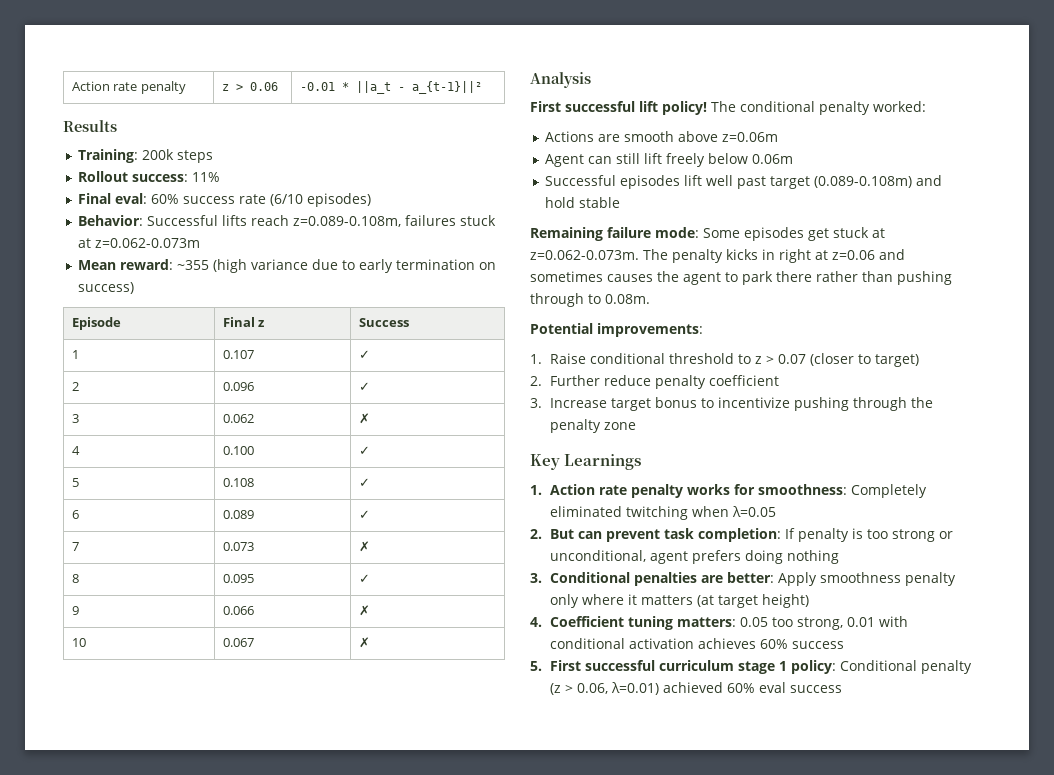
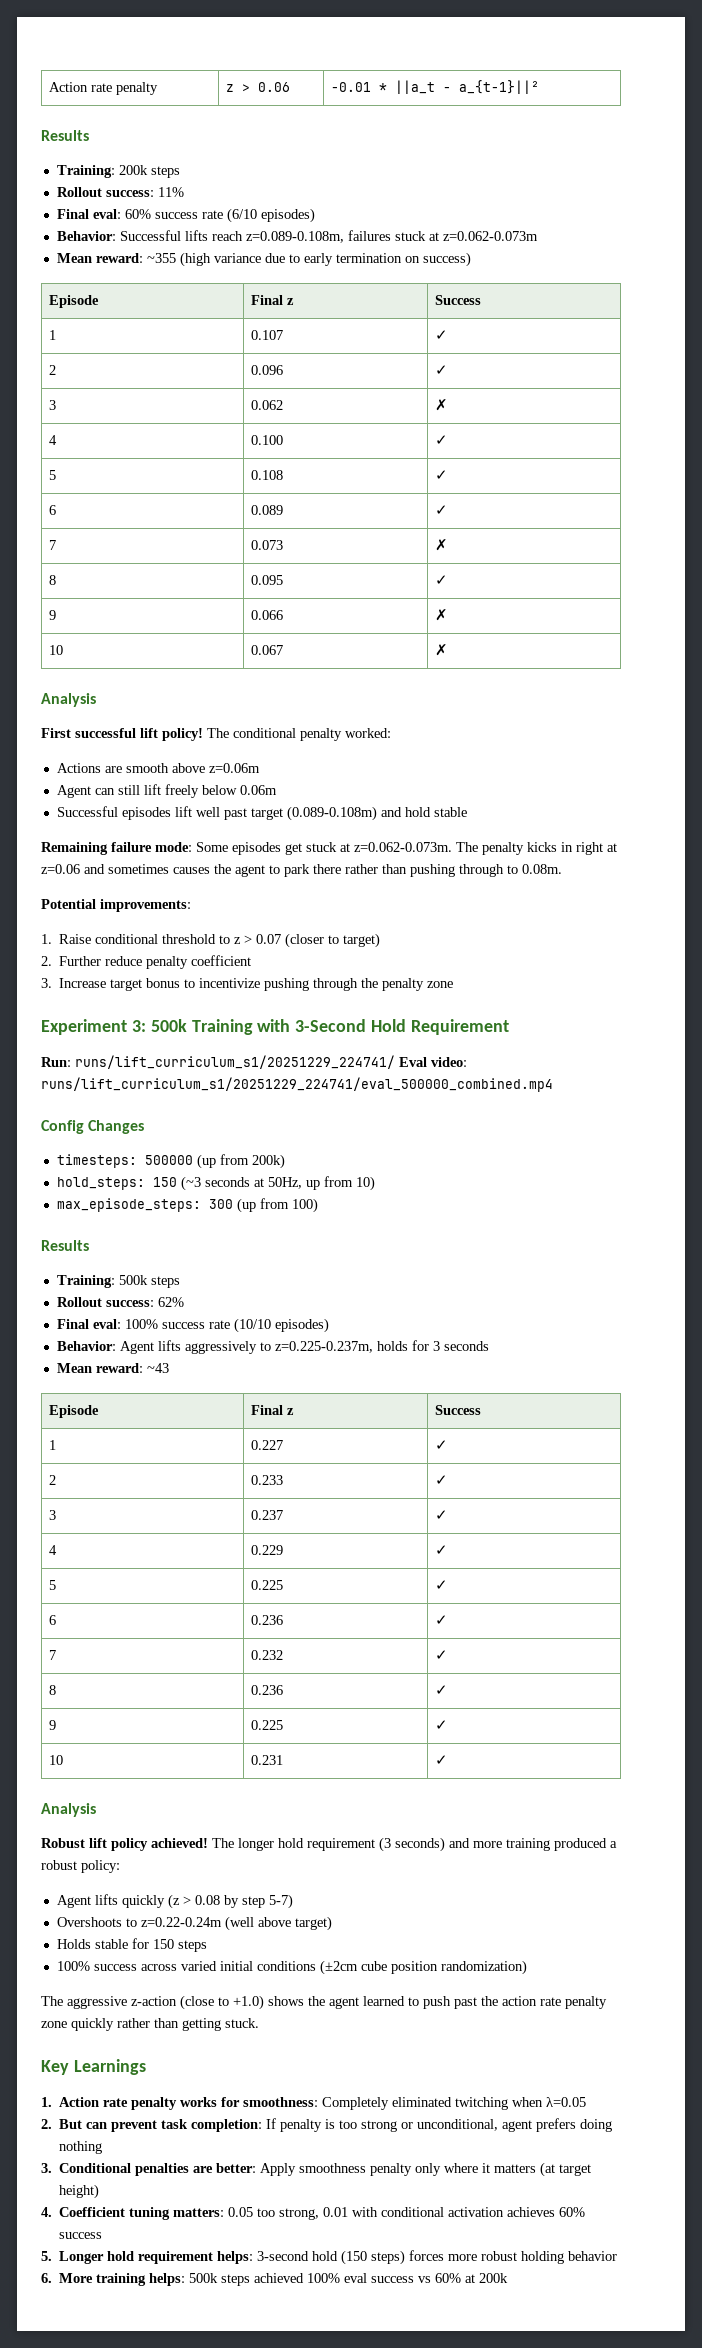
+ Experiment 3: 500k Training with 3-Second Hold Requirement
+ Run: runs/lift_curriculum_s1/20251229_224741/ Eval video: runs/lift_curriculum_s1/20251229_224741/eval_500000_combined.mp4
+ Config Changes
+ timesteps: 500000 (up from 200k)
+ hold_steps: 150 (~3 seconds at 50Hz, up from 10)
+ max_episode_steps: 300 (up from 100)
+ Results
+ Training: 500k steps
+ Rollout success: 62%
+ Final eval: 100% success rate (10/10 episodes)
+ Behavior: Agent lifts aggressively to z=0.225-0.237m, holds for 3 seconds
+ Mean reward: ~43
+ Episode | Final z | Success
+ 1 | 0.227 | ✓
+ 2 | 0.233 | ✓
+ 3 | 0.237 | ✓
+ 4 | 0.229 | ✓
+ 5 | 0.225 | ✓
+ 6 | 0.236 | ✓
+ 7 | 0.232 | ✓
+ 8 | 0.236 | ✓
+ 9 | 0.225 | ✓
+ 10 | 0.231 | ✓
+ Analysis
+ Robust lift policy achieved! The longer hold requirement (3 seconds) and more training produced a robust policy:
+ Agent lifts quickly (z > 0.08 by step 5-7)
+ Overshoots to z=0.22-0.24m (well above target)
+ Holds stable for 150 steps
+ 100% success across varied initial conditions (±2cm cube position randomization)
+ The aggressive z-action (close to +1.0) shows the agent learned to push past the action rate penalty zone quickly rather than getting stuck.
- 5. First successful curriculum stage 1 policy: Conditional penalty (z > 0.06, λ=0.01) achieved 60% eval success
+ 5. Longer hold requirement helps: 3-second hold (150 steps) forces more robust holding behavior
+ 6. More training helps: 500k steps achieved 100% eval success vs 60% at 200k

